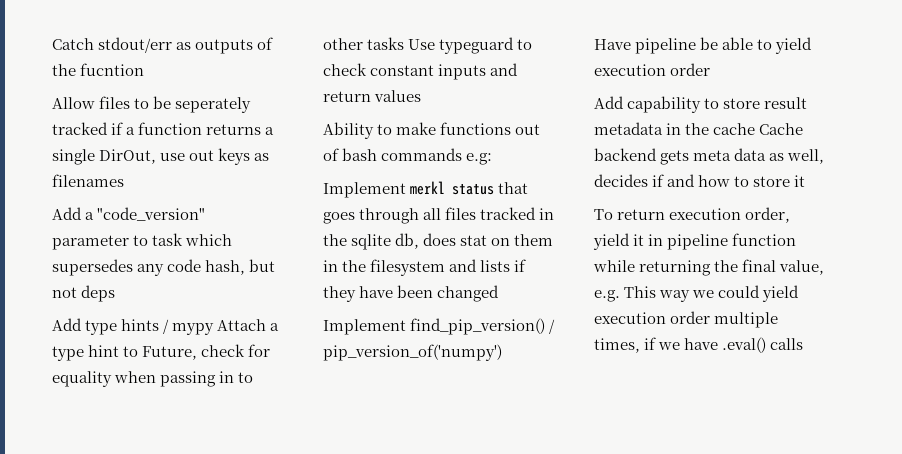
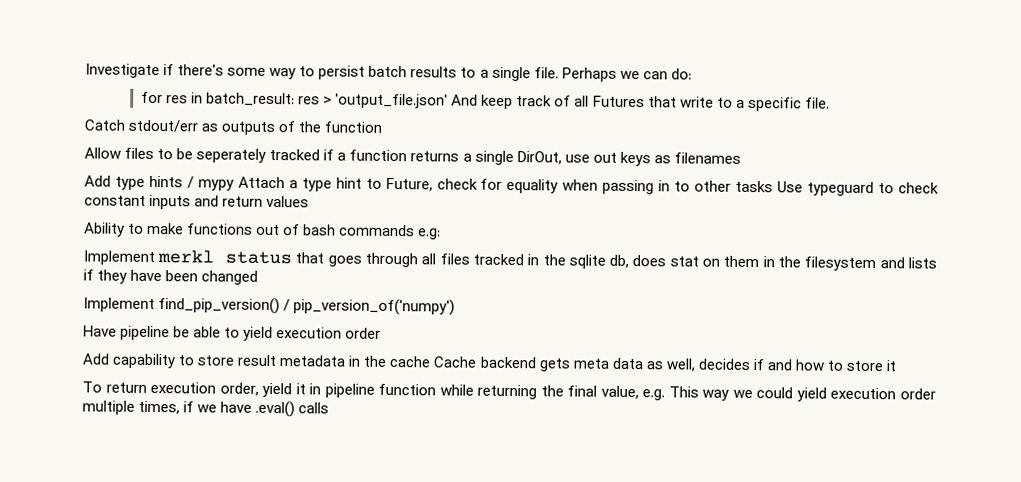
+ Investigate if there's some way to persist batch results to a single file. Perhaps we can do:
+ for res in batch_result: res > 'output_file.json' And keep track of all Futures that write to a specific file.
- Catch stdout/err as outputs of the fucntion
+ Catch stdout/err as outputs of the function
- Add a "code_version" parameter to task which supersedes any code hash, but not deps

